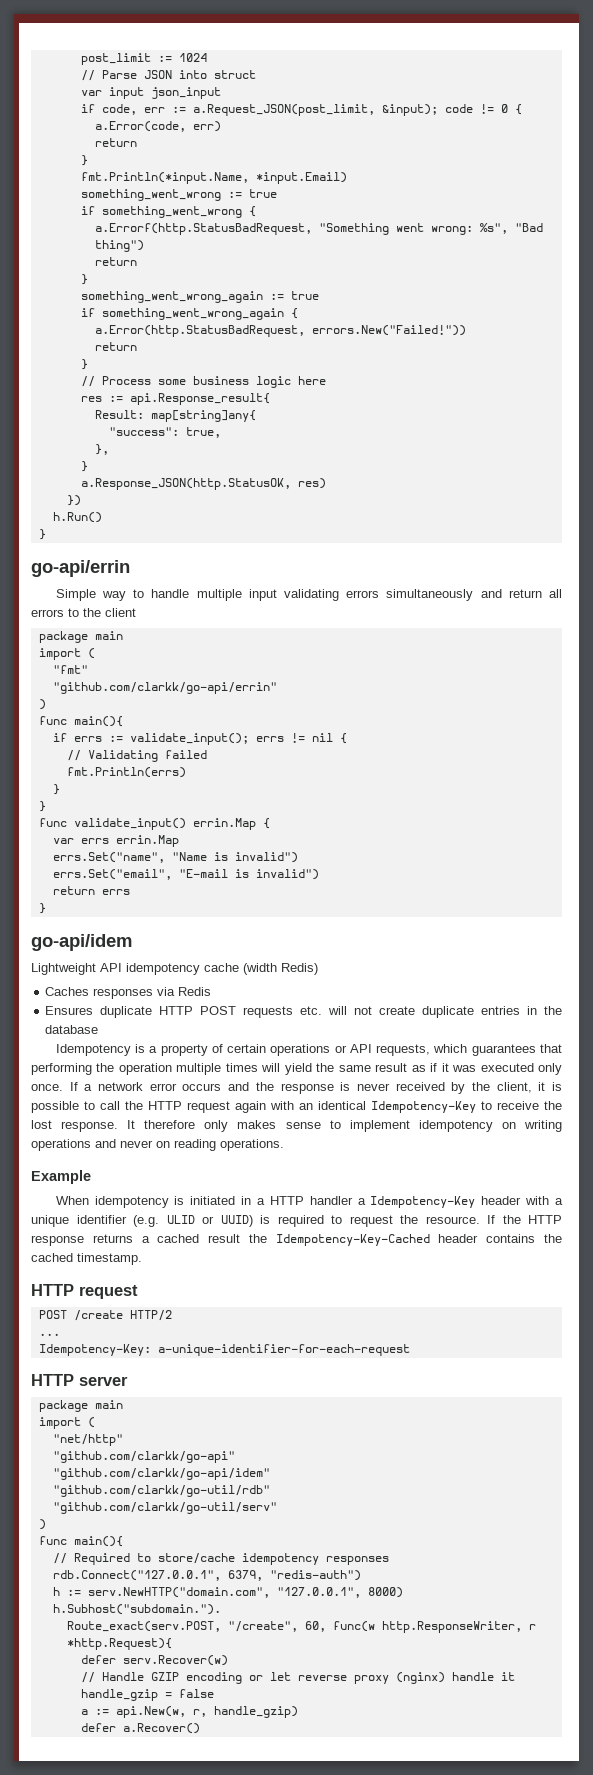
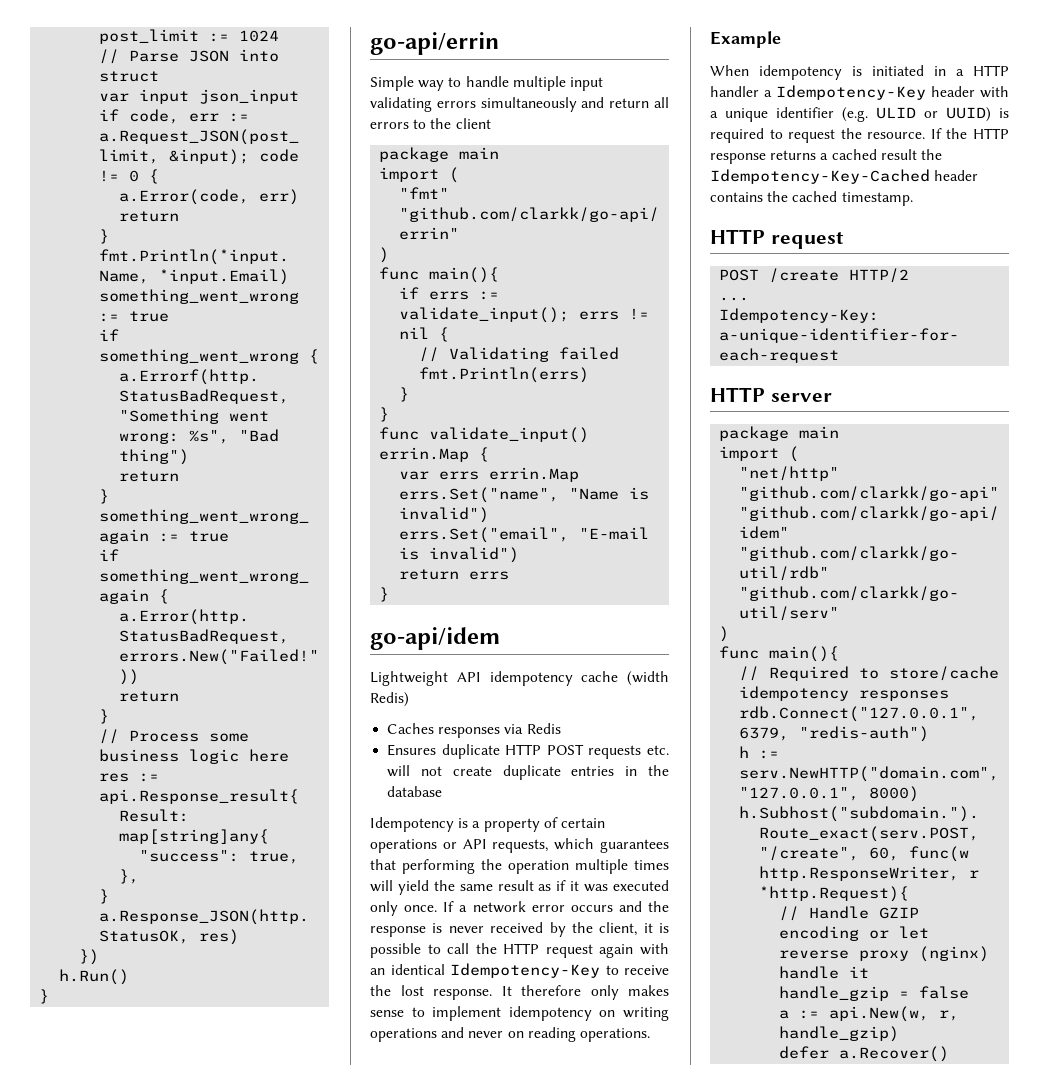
- defer serv.Recover(w)

